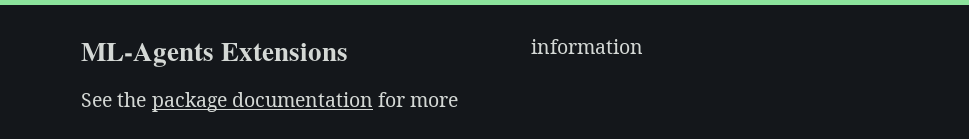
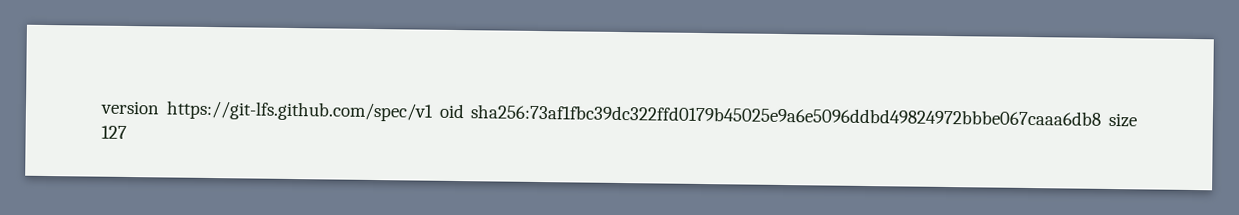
- ML-Agents Extensions
- See the package documentation for more information
+ version https://git-lfs.github.com/spec/v1 oid sha256:73af1fbc39dc322ffd0179b45025e9a6e5096ddbd49824972bbbe067caaa6db8 size 127

